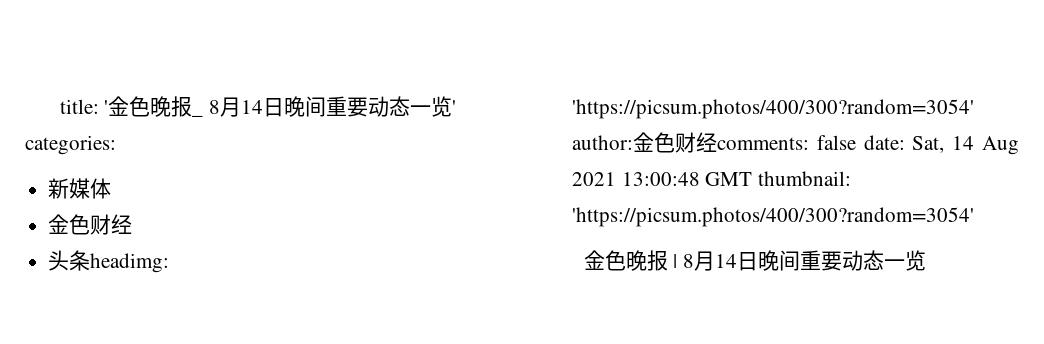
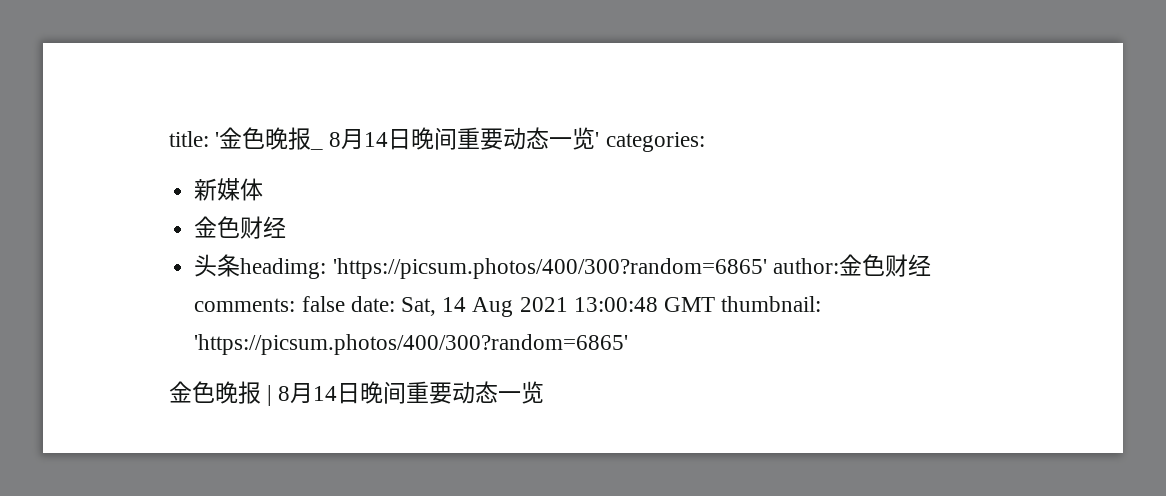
- 头条headimg: 'https://picsum.photos/400/300?random=3054' author:金色财经comments: false date: Sat, 14 Aug 2021 13:00:48 GMT thumbnail: 'https://picsum.photos/400/300?random=3054'
+ 头条headimg: 'https://picsum.photos/400/300?random=6865' author:金色财经comments: false date: Sat, 14 Aug 2021 13:00:48 GMT thumbnail: 'https://picsum.photos/400/300?random=6865'

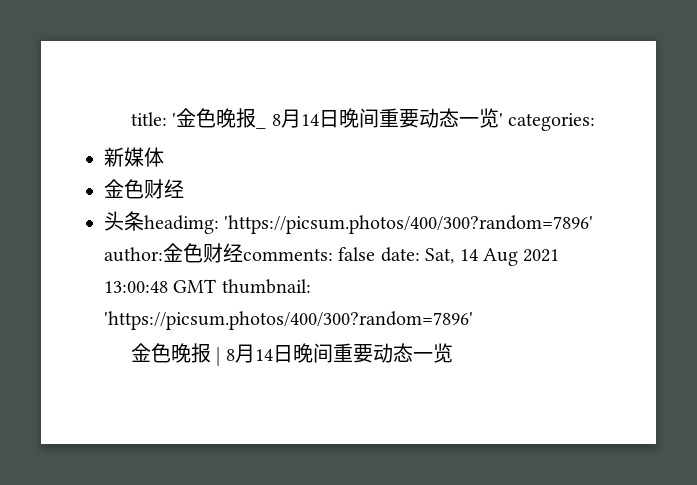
- 头条headimg: 'https://picsum.photos/400/300?random=6865' author:金色财经comments: false date: Sat, 14 Aug 2021 13:00:48 GMT thumbnail: 'https://picsum.photos/400/300?random=6865'
+ 头条headimg: 'https://picsum.photos/400/300?random=7896' author:金色财经comments: false date: Sat, 14 Aug 2021 13:00:48 GMT thumbnail: 'https://picsum.photos/400/300?random=7896'

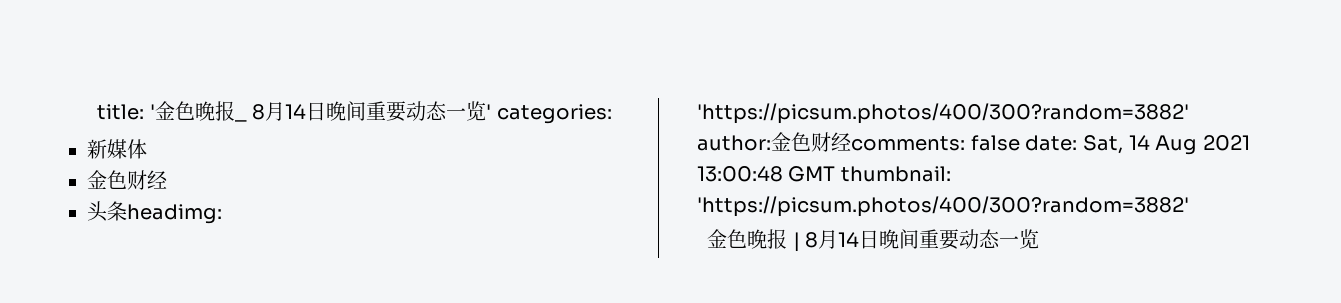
- 头条headimg: 'https://picsum.photos/400/300?random=7896' author:金色财经comments: false date: Sat, 14 Aug 2021 13:00:48 GMT thumbnail: 'https://picsum.photos/400/300?random=7896'
+ 头条headimg: 'https://picsum.photos/400/300?random=3882' author:金色财经comments: false date: Sat, 14 Aug 2021 13:00:48 GMT thumbnail: 'https://picsum.photos/400/300?random=3882'

